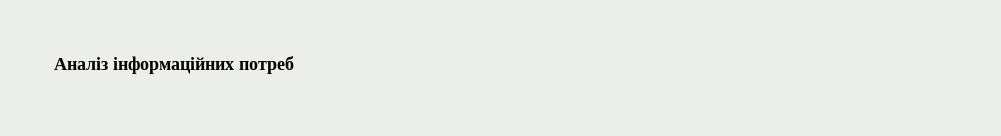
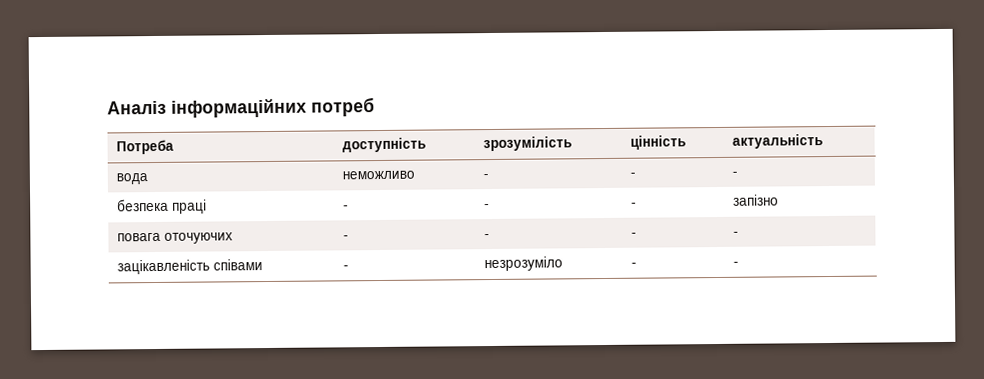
+ Потреба | доступність | зрозумілість | цінність | актуальність
+ вода | неможливо | - | - | -
+ безпека праці | - | - | - | запізно
+ повага оточуючих | - | - | - | -
+ зацікавленість співами | - | незрозуміло | - | -

